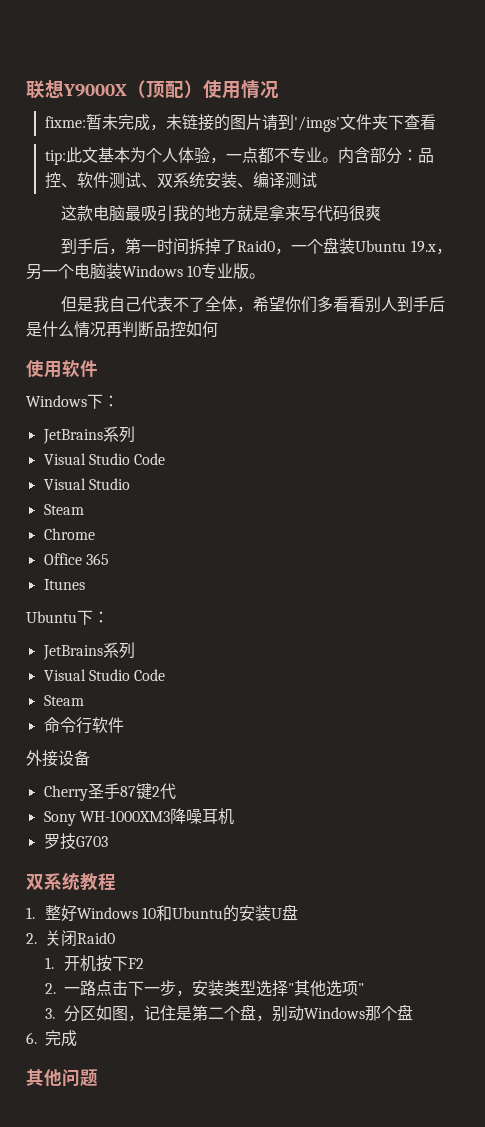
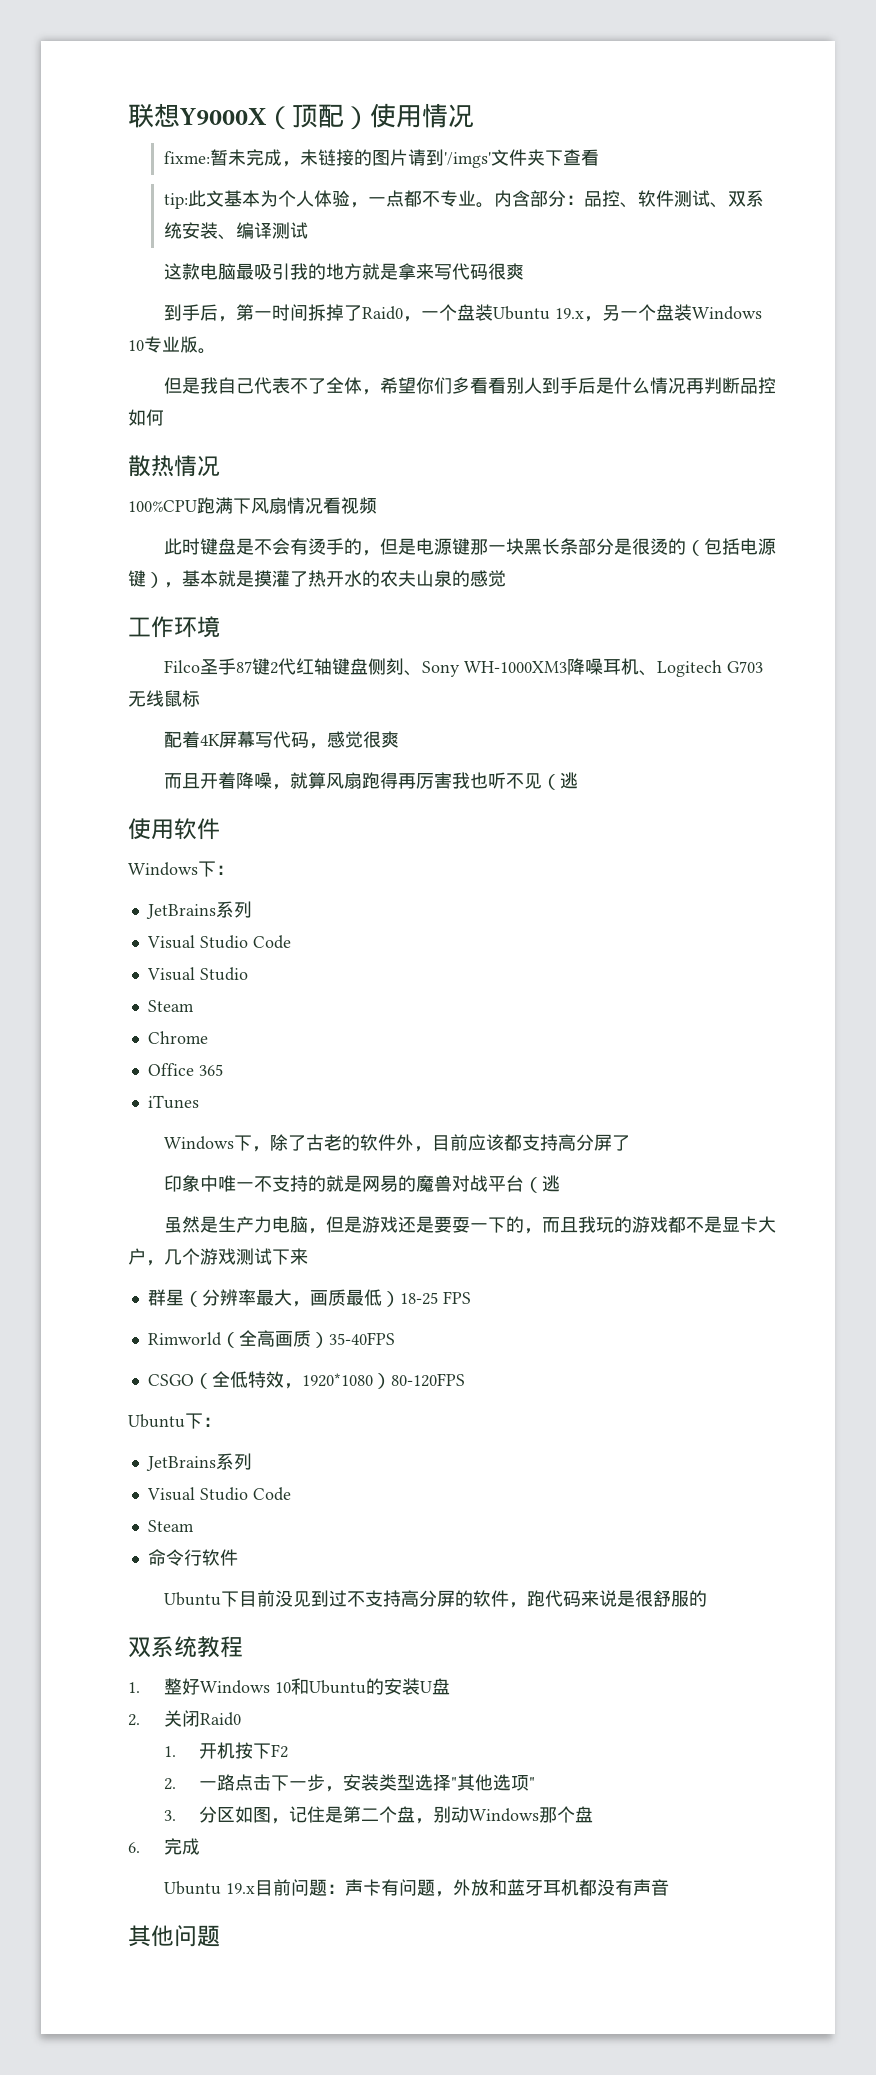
- 到手后，第一时间拆掉了Raid0，一个盘装Ubuntu 19.x，另一个电脑装Windows 10专业版。
+ 到手后，第一时间拆掉了Raid0，一个盘装Ubuntu 19.x，另一个盘装Windows 10专业版。
+ 散热情况
+ 100%CPU跑满下风扇情况看视频
+ 此时键盘是不会有烫手的，但是电源键那一块黑长条部分是很烫的（包括电源键），基本就是摸灌了热开水的农夫山泉的感觉
+ 工作环境
+ Filco圣手87键2代红轴键盘侧刻、Sony WH-1000XM3降噪耳机、Logitech G703无线鼠标
+ 配着4K屏幕写代码，感觉很爽
+ 而且开着降噪，就算风扇跑得再厉害我也听不见（逃
- Itunes
+ iTunes
+ Windows下，除了古老的软件外，目前应该都支持高分屏了
+ 印象中唯一不支持的就是网易的魔兽对战平台（逃
+ 虽然是生产力电脑，但是游戏还是要耍一下的，而且我玩的游戏都不是显卡大户，几个游戏测试下来
+ 群星（分辨率最大，画质最低）18-25 FPS
+ Rimworld（全高画质）35-40FPS
+ CSGO（全低特效，1920*1080）80-120FPS
- 外接设备
- Cherry圣手87键2代
- Sony WH-1000XM3降噪耳机
- 罗技G703
+ Ubuntu下目前没见到过不支持高分屏的软件，跑代码来说是很舒服的
+ Ubuntu 19.x目前问题：声卡有问题，外放和蓝牙耳机都没有声音

